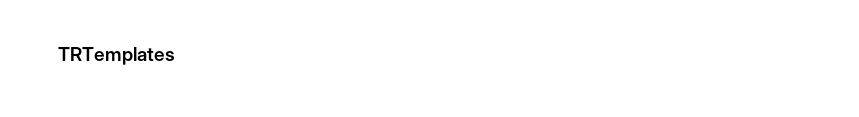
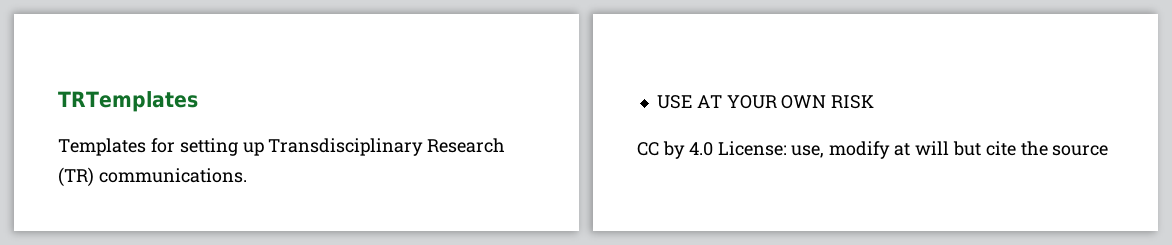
+ Templates for setting up Transdisciplinary Research (TR) communications.
+ USE AT YOUR OWN RISK
+ CC by 4.0 License: use, modify at will but cite the source

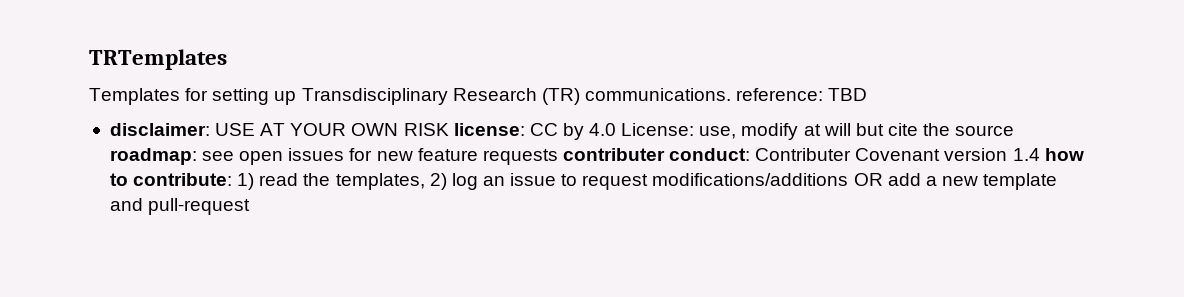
- Templates for setting up Transdisciplinary Research (TR) communications.
- USE AT YOUR OWN RISK
- CC by 4.0 License: use, modify at will but cite the source
+ Templates for setting up Transdisciplinary Research (TR) communications. reference: TBD
+ disclaimer: USE AT YOUR OWN RISK license: CC by 4.0 License: use, modify at will but cite the source roadmap: see open issues for new feature requests contributer conduct: Contributer Covenant version 1.4 how to contribute: 1) read the templates, 2) log an issue to request modifications/additions OR add a new template and pull-request

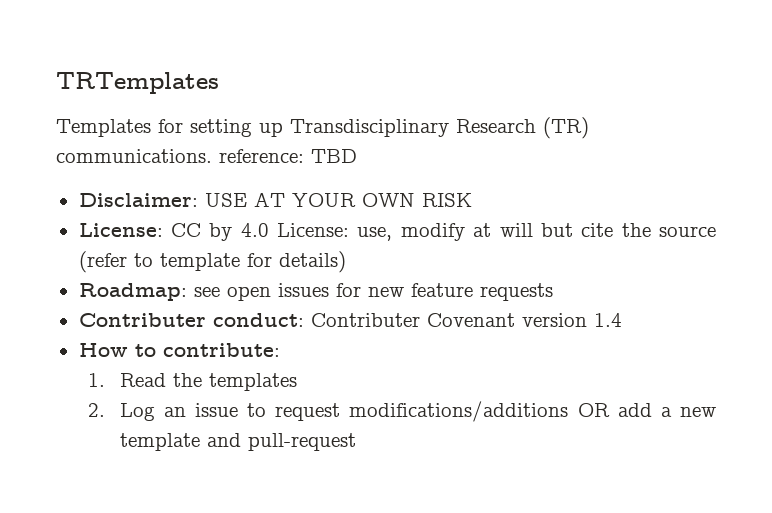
- disclaimer: USE AT YOUR OWN RISK license: CC by 4.0 License: use, modify at will but cite the source roadmap: see open issues for new feature requests contributer conduct: Contributer Covenant version 1.4 how to contribute: 1) read the templates, 2) log an issue to request modifications/additions OR add a new template and pull-request
+ Disclaimer: USE AT YOUR OWN RISK
+ License: CC by 4.0 License: use, modify at will but cite the source (refer to template for details)
+ Roadmap: see open issues for new feature requests
+ Contributer conduct: Contributer Covenant version 1.4
+ How to contribute:
+ 1. Read the templates
+ 2. Log an issue to request modifications/additions OR add a new template and pull-request

